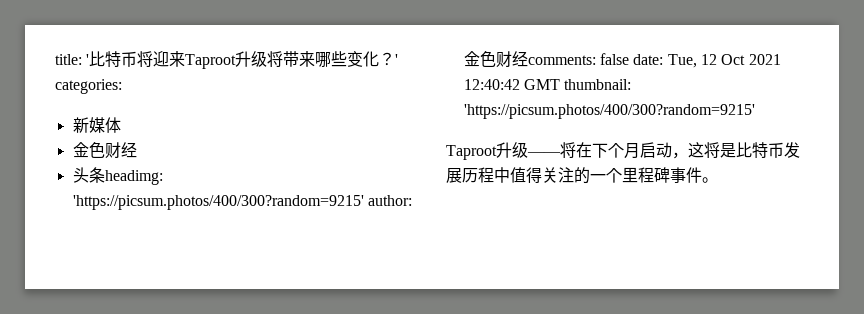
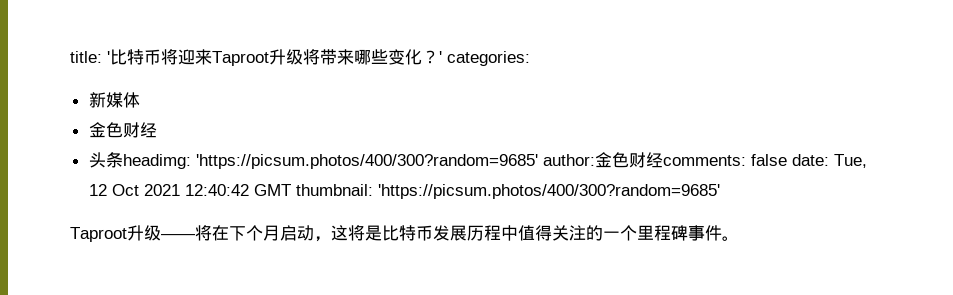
- 头条headimg: 'https://picsum.photos/400/300?random=9215' author:金色财经comments: false date: Tue, 12 Oct 2021 12:40:42 GMT thumbnail: 'https://picsum.photos/400/300?random=9215'
+ 头条headimg: 'https://picsum.photos/400/300?random=9685' author:金色财经comments: false date: Tue, 12 Oct 2021 12:40:42 GMT thumbnail: 'https://picsum.photos/400/300?random=9685'

